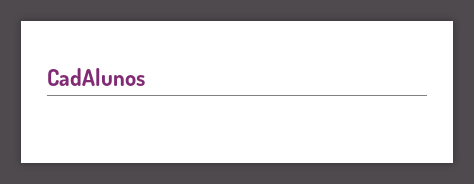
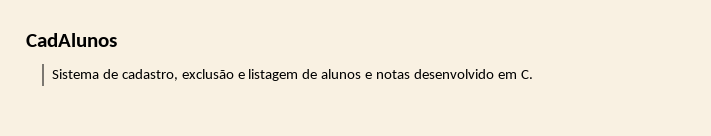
+ Sistema de cadastro, exclusão e listagem de alunos e notas desenvolvido em C.

